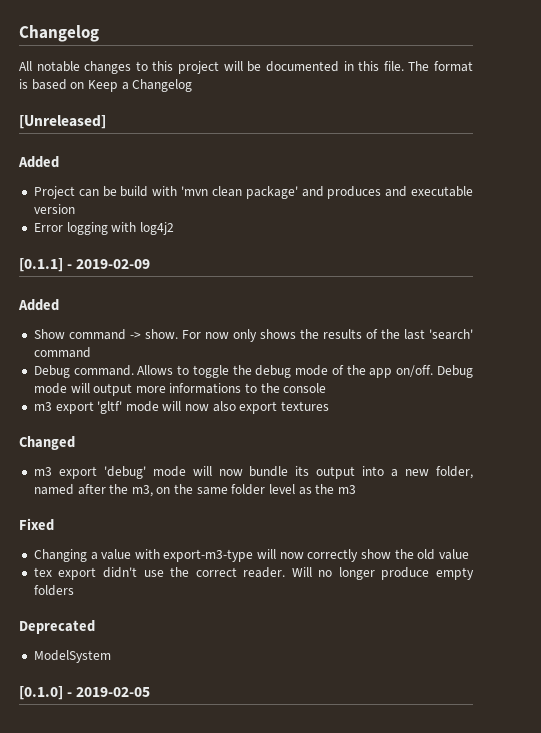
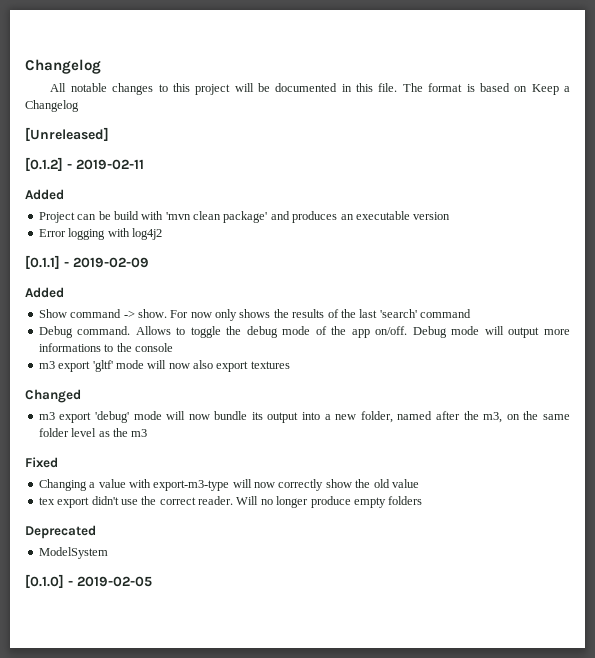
+ [0.1.2] - 2019-02-11
- Project can be build with 'mvn clean package' and produces and executable version
+ Project can be build with 'mvn clean package' and produces an executable version

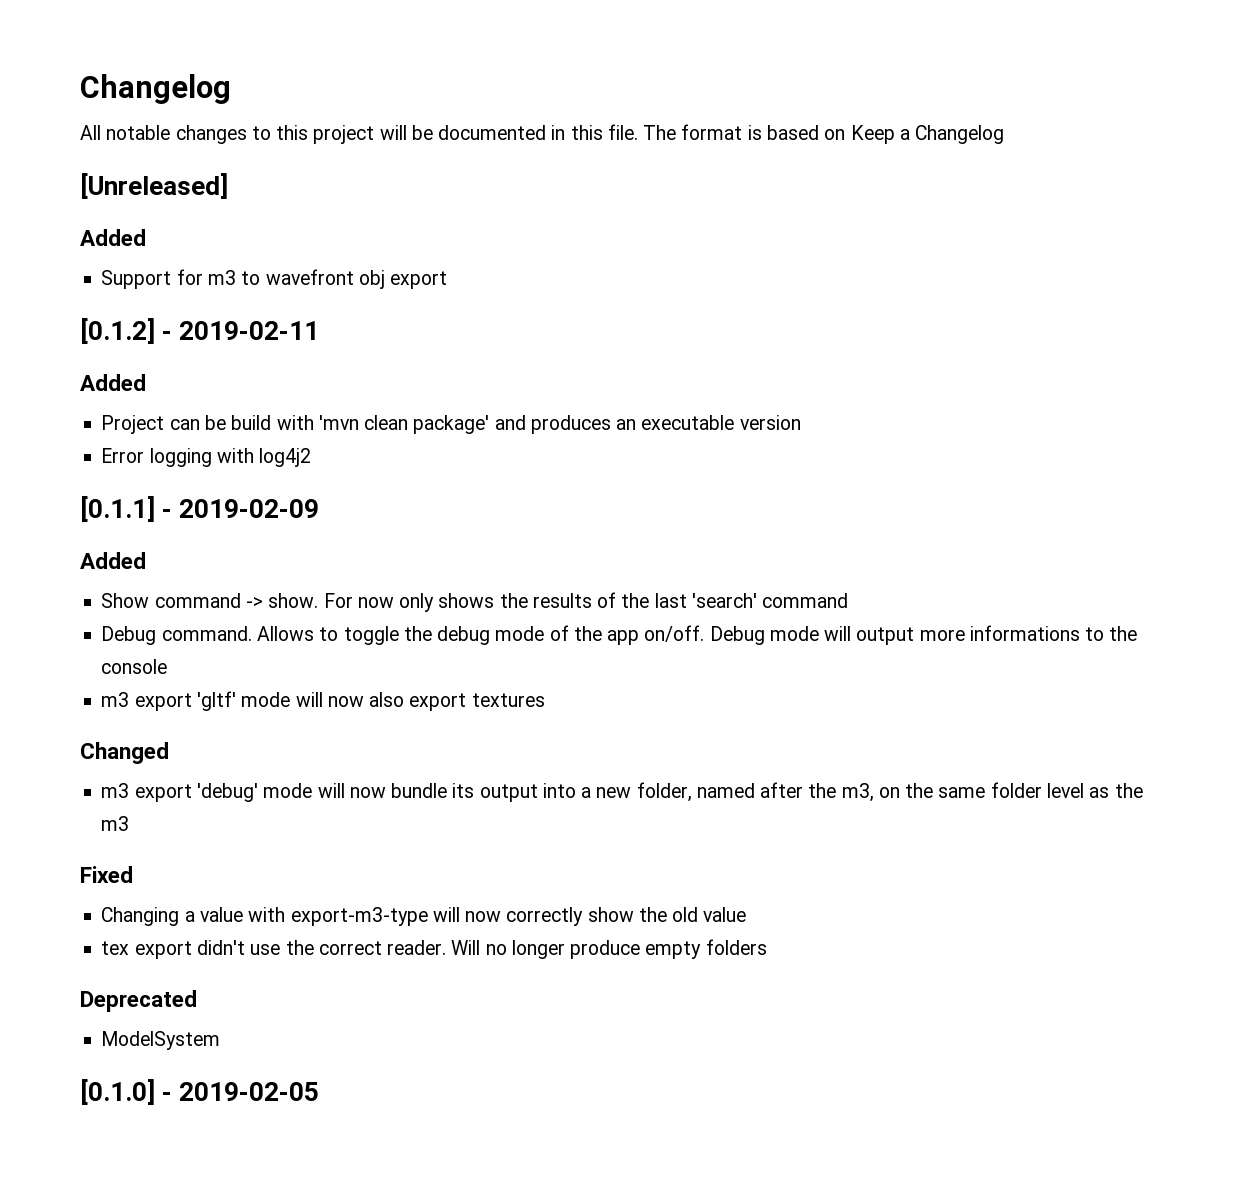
  [Unreleased]
+ Added
+ Support for m3 to wavefront obj export

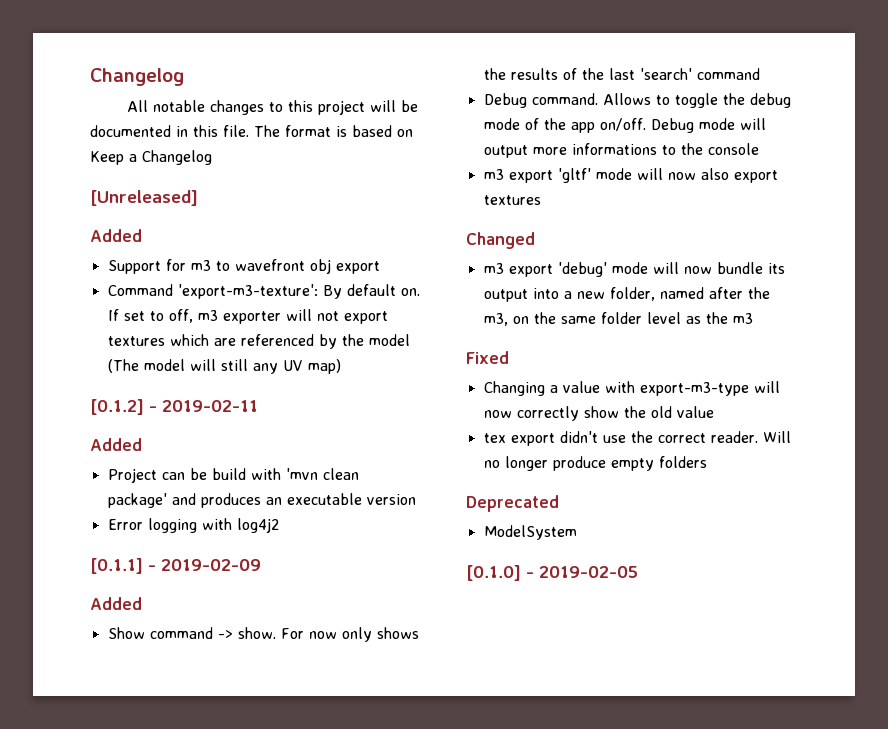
+ Command 'export-m3-texture': By default on. If set to off, m3 exporter will not export textures which are referenced by the model (The model will still any UV map)

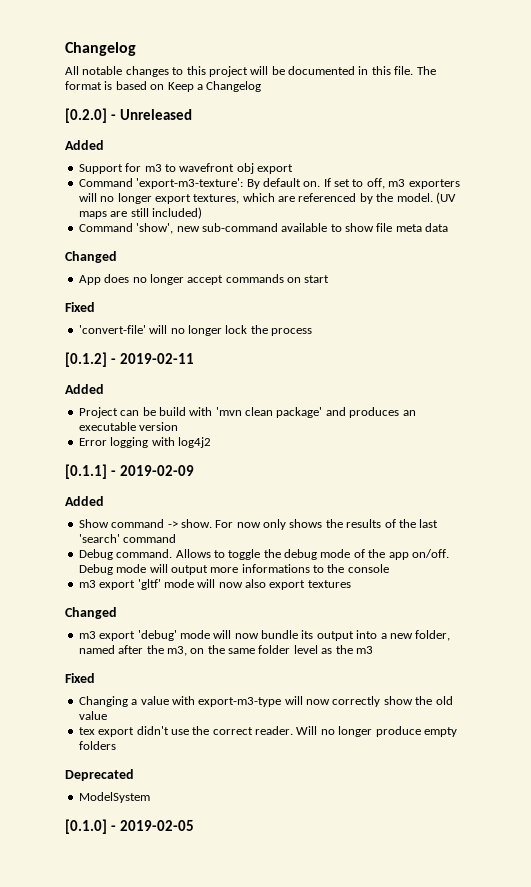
- [Unreleased]
+ [0.2.0] - Unreleased
- If set to off, m3 exporter will not export textures which are referenced by the model (The model will still any UV map)
+ If set to off, m3 exporters will no longer export textures, which are referenced by the model. (UV maps are still included)
+ Command 'show', new sub-command available to show file meta data
+ Changed
+ App does no longer accept commands on start
+ Fixed
+ 'convert-file' will no longer lock the process

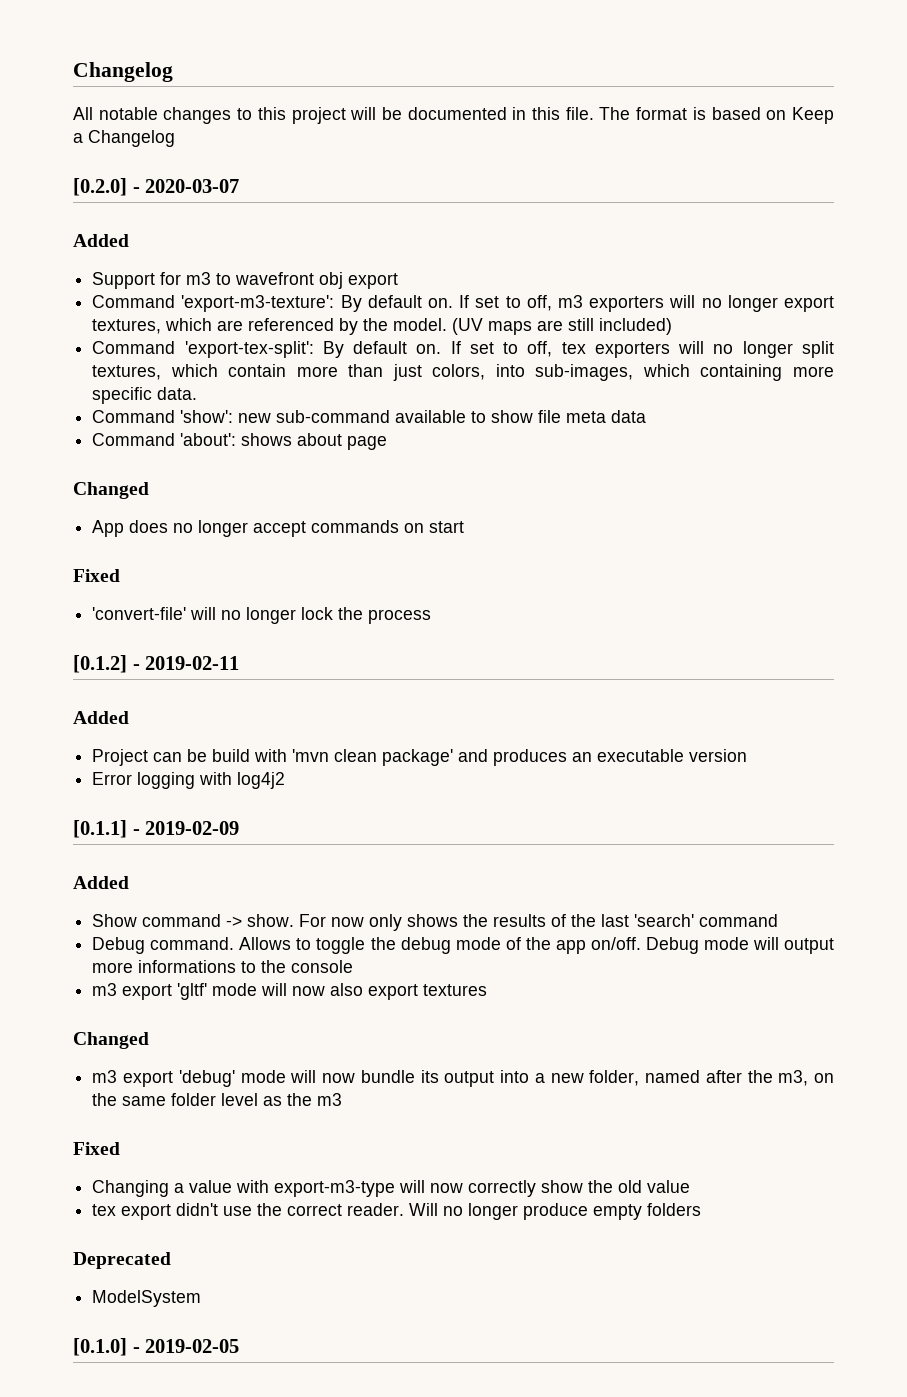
- [0.2.0] - Unreleased
+ [0.2.0] - 2020-03-07
- Command 'show', new sub-command available to show file meta data
+ Command 'export-tex-split': By default on. If set to off, tex exporters will no longer split textures, which contain more than just colors, into sub-images, which containing more specific data.
+ Command 'show': new sub-command available to show file meta data
+ Command 'about': shows about page

